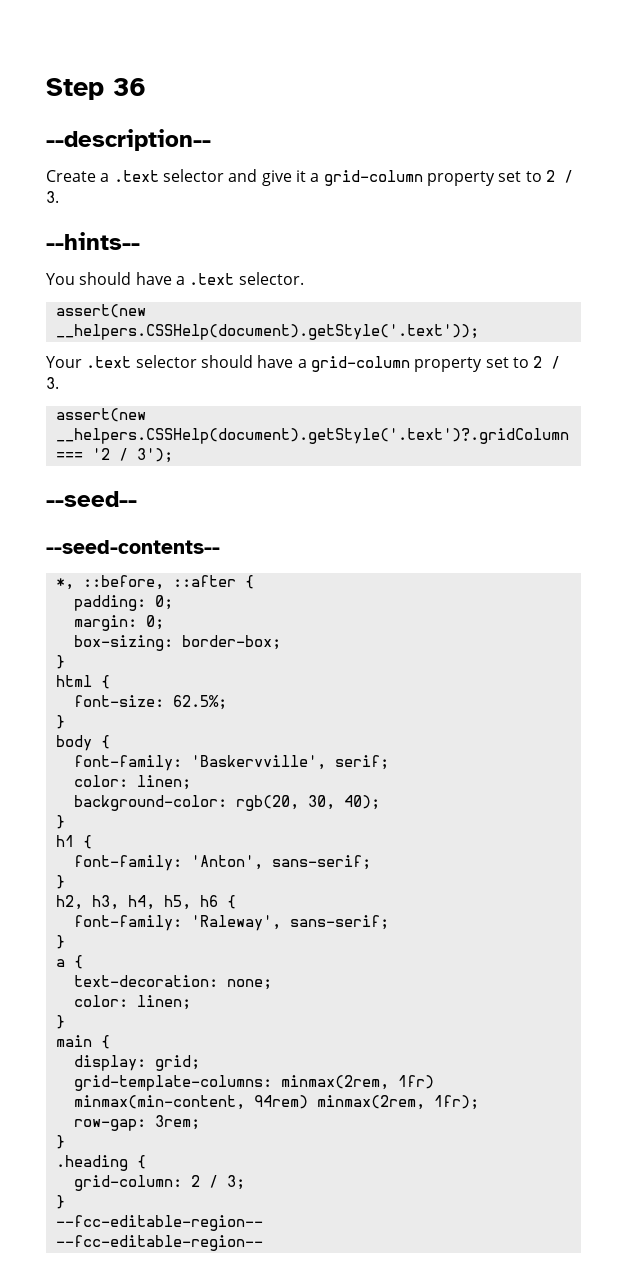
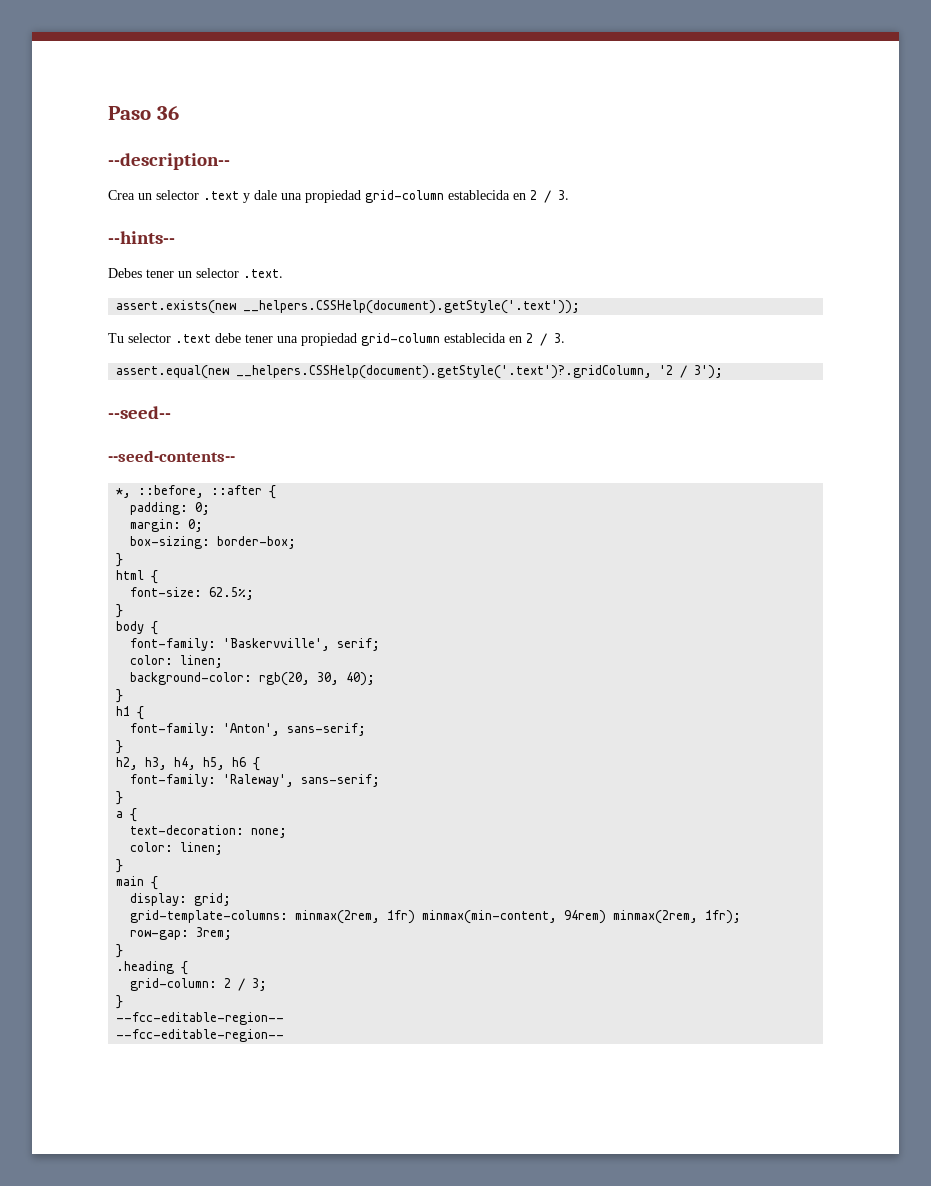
- Step 36
+ Paso 36
- Create a .text selector and give it a grid-column property set to 2 / 3.
+ Crea un selector .text y dale una propiedad grid-column establecida en 2 / 3.
  --hints--
- You should have a .text selector.
- assert(new __helpers.CSSHelp(document).getStyle('.text'));
- Your .text selector should have a grid-column property set to 2 / 3.
- assert(new __helpers.CSSHelp(document).getStyle('.text')?.gridColumn === '2 / 3');
+ Debes tener un selector .text.
+ assert.exists(new __helpers.CSSHelp(document).getStyle('.text'));
+ Tu selector .text debe tener una propiedad grid-column establecida en 2 / 3.
+ assert.equal(new __helpers.CSSHelp(document).getStyle('.text')?.gridColumn, '2 / 3');

